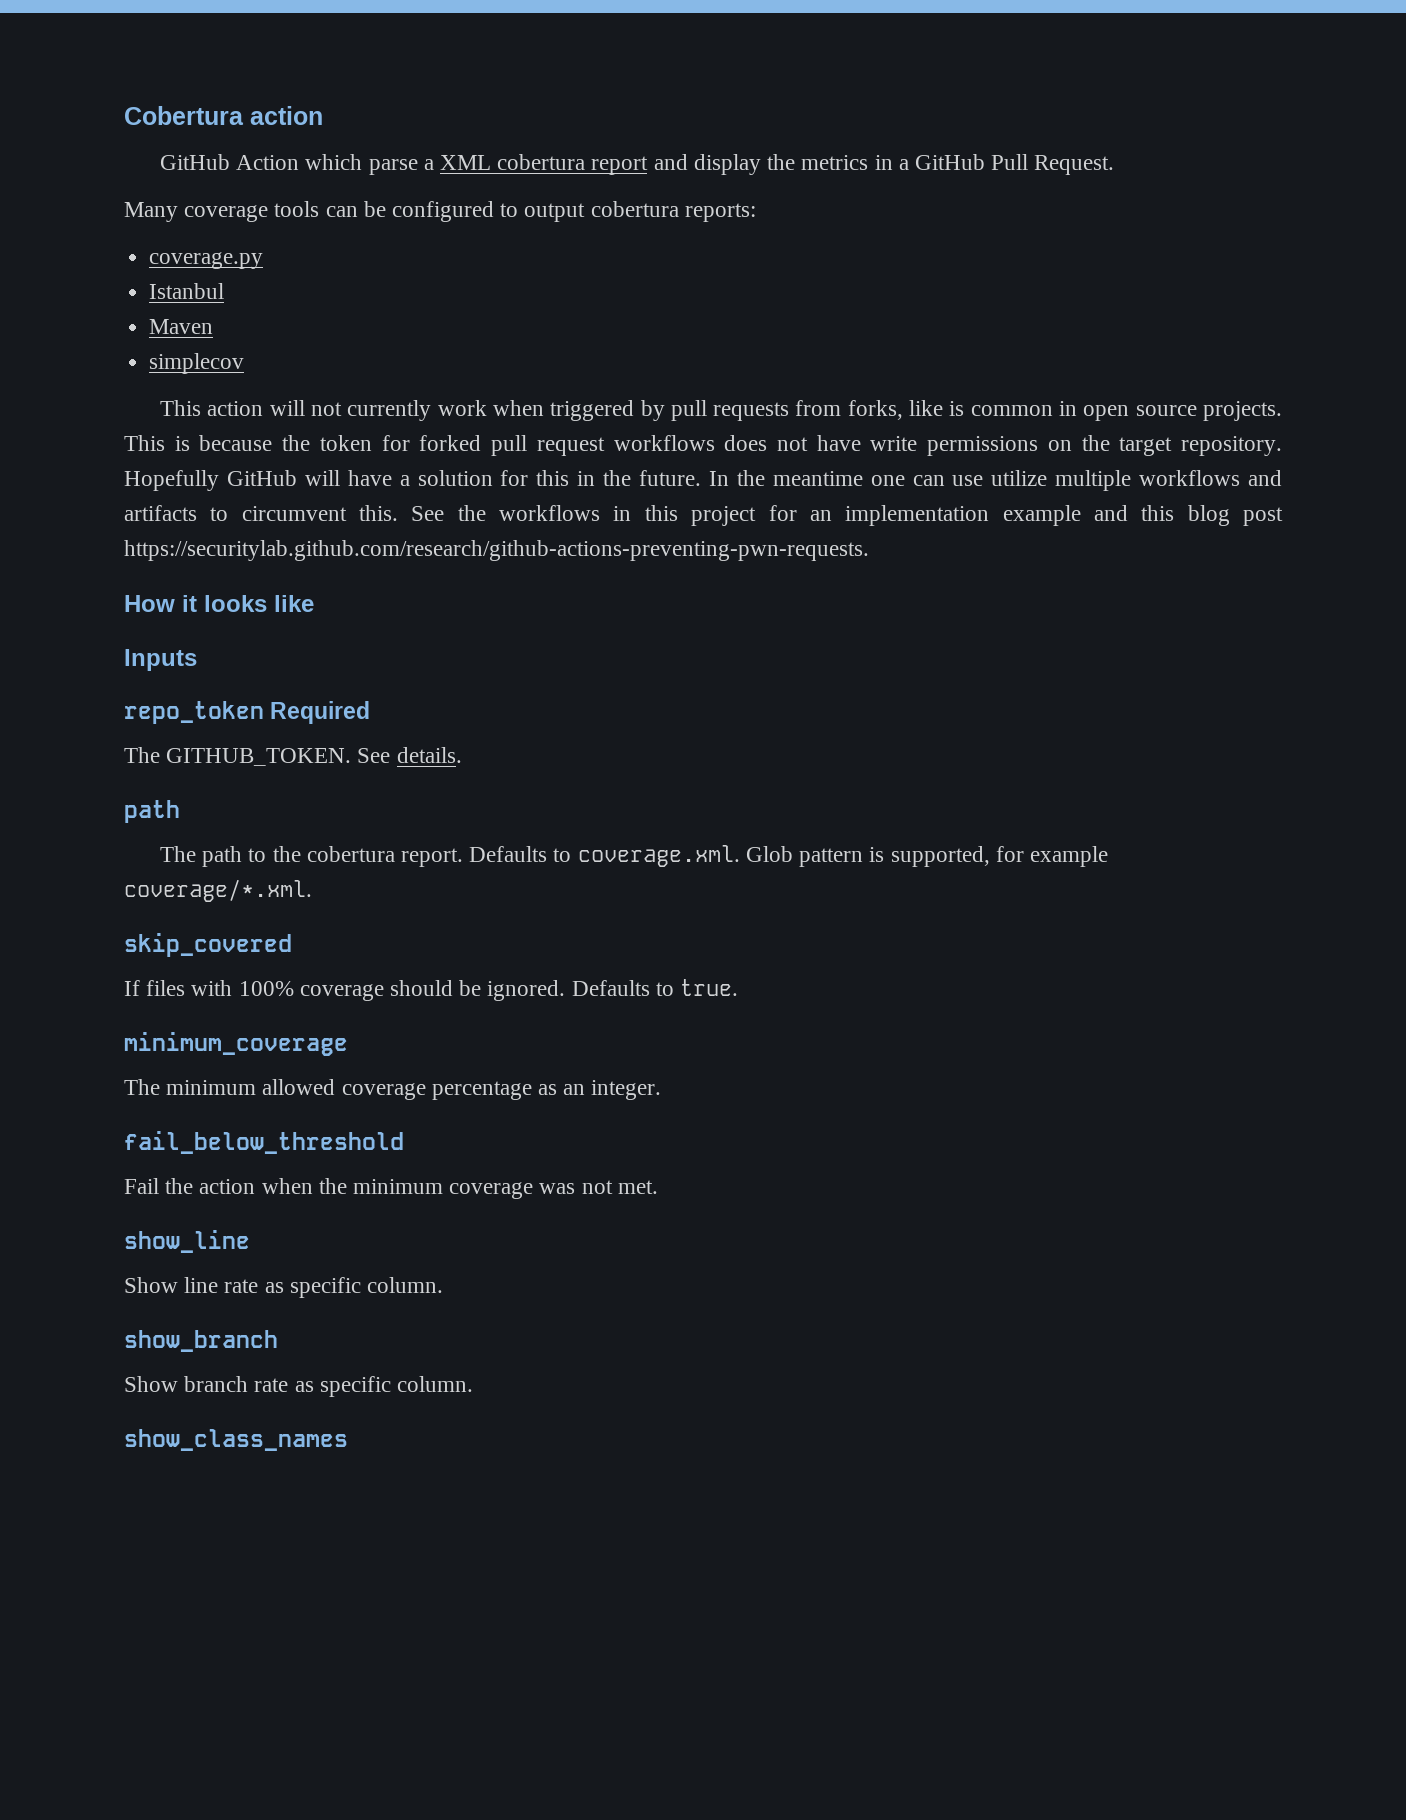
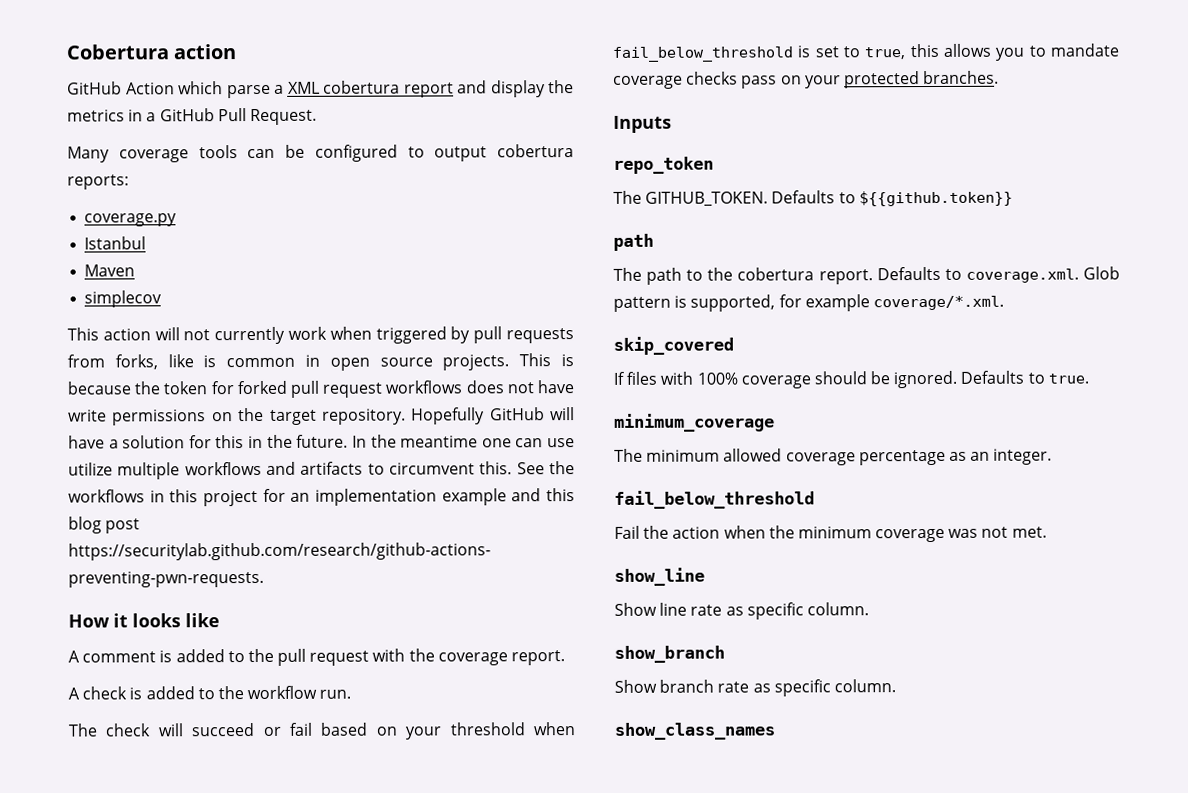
+ A comment is added to the pull request with the coverage report.
+ A check is added to the workflow run.
+ The check will succeed or fail based on your threshold when fail_below_threshold is set to true, this allows you to mandate coverage checks pass on your protected branches.
- repo_token Required
+ repo_token
- See details.
+ Defaults to ${{github.token}}

